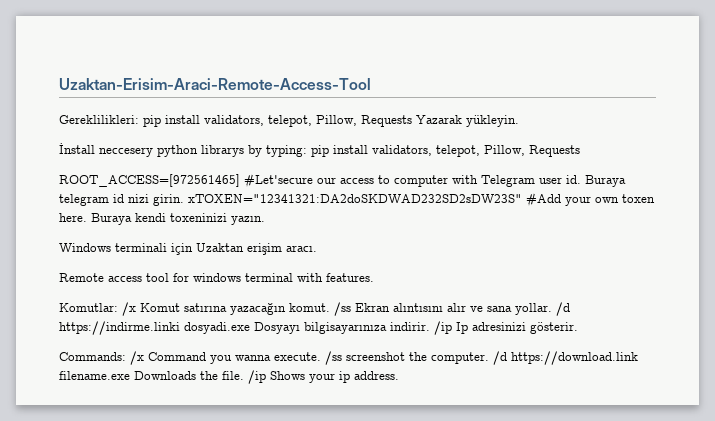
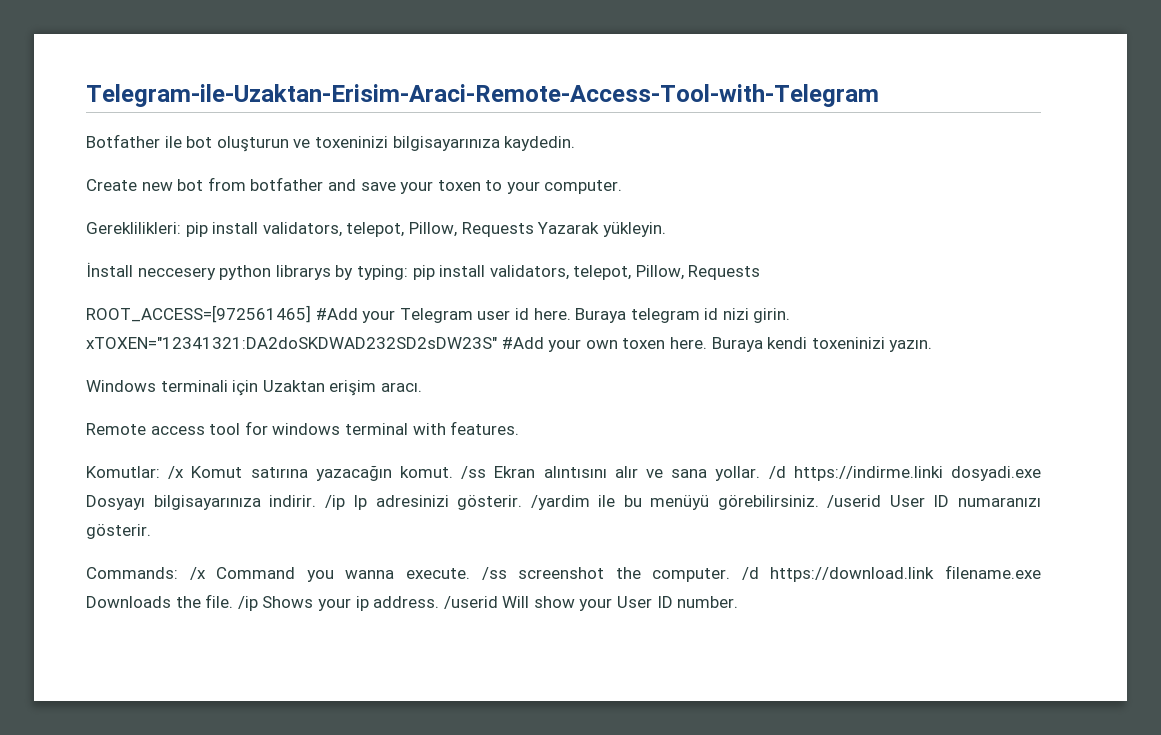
- Uzaktan-Erisim-Araci-Remote-Access-Tool
+ Telegram-ile-Uzaktan-Erisim-Araci-Remote-Access-Tool-with-Telegram
+ Botfather ile bot oluşturun ve toxeninizi bilgisayarınıza kaydedin.
+ Create new bot from botfather and save your toxen to your computer.
- ROOT_ACCESS=[972561465] #Let'secure our access to computer with Telegram user id.
+ ROOT_ACCESS=[972561465] #Add your Telegram user id here.
+ /yardim ile bu menüyü görebilirsiniz. /userid User ID numaranızı gösterir.
+ /userid Will show your User ID number.

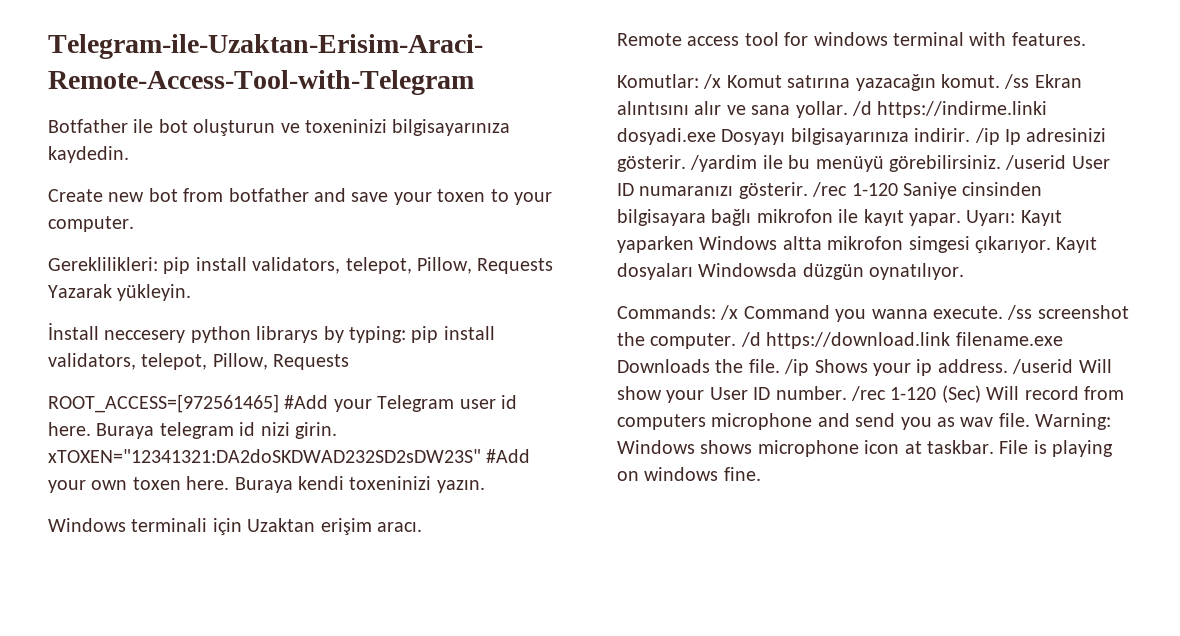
+ /rec 1-120 Saniye cinsinden bilgisayara bağlı mikrofon ile kayıt yapar. Uyarı: Kayıt yaparken Windows altta mikrofon simgesi çıkarıyor. Kayıt dosyaları Windowsda düzgün oynatılıyor.
+ /rec 1-120 (Sec) Will record from computers microphone and send you as wav file. Warning: Windows shows microphone icon at taskbar. File is playing on windows fine.

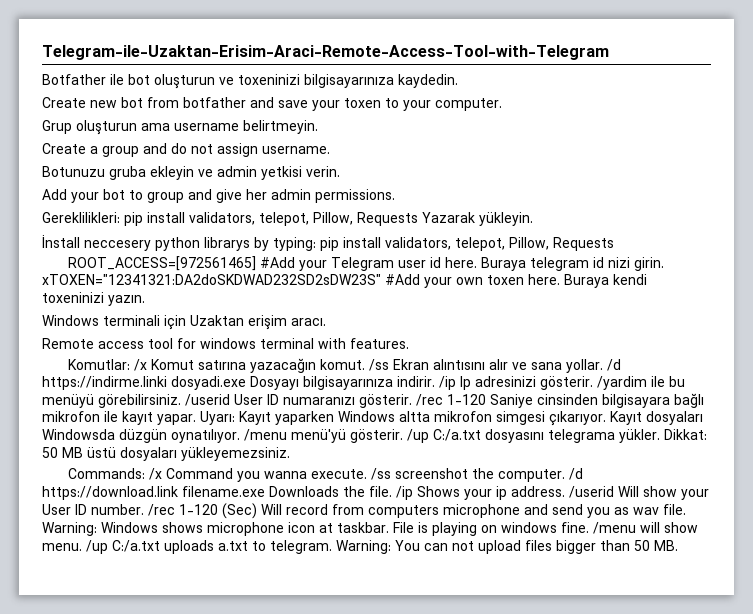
+ Grup oluşturun ama username belirtmeyin.
+ Create a group and do not assign username.
+ Botunuzu gruba ekleyin ve admin yetkisi verin.
+ Add your bot to group and give her admin permissions.
+ /menu menü'yü gösterir. /up C:/a.txt dosyasını telegrama yükler. Dikkat: 50 MB üstü dosyaları yükleyemezsiniz.
+ /menu will show menu. /up C:/a.txt uploads a.txt to telegram. Warning: You can not upload files bigger than 50 MB.

